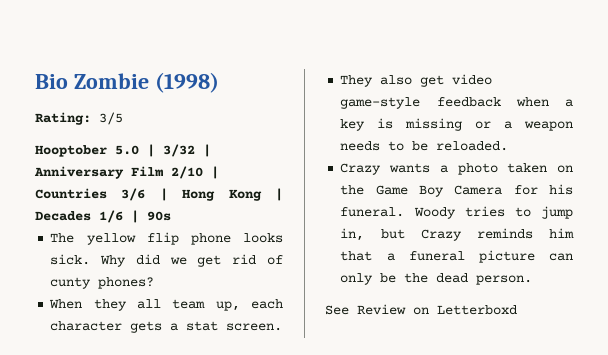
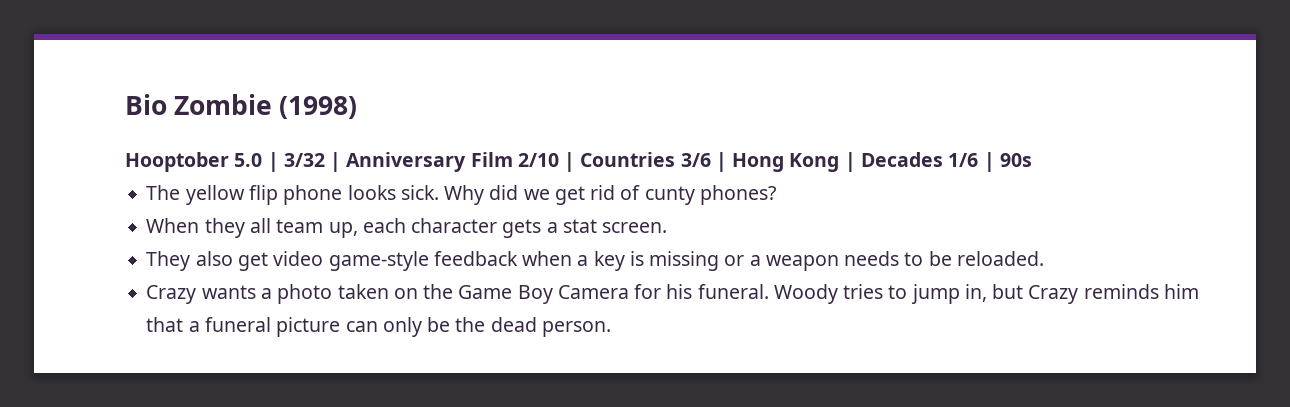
- Rating: 3/5
- See Review on Letterboxd

